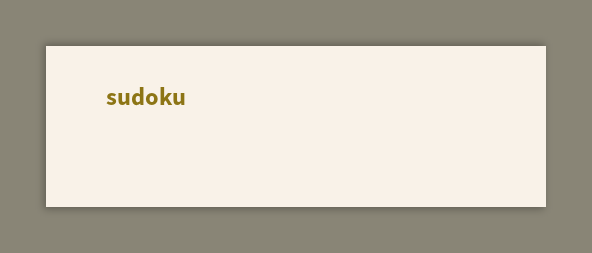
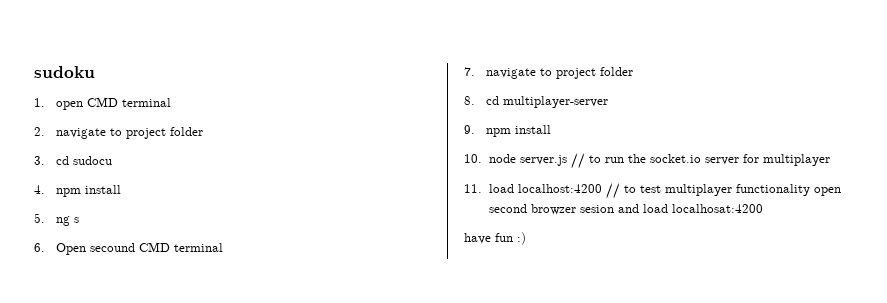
+ 1. open CMD terminal
+ 2. navigate to project folder
+ 3. cd sudocu
+ 4. npm install
+ 5. ng s
+ 6. Open secound CMD terminal
+ 7. navigate to project folder
+ 8. cd multiplayer-server
+ 9. npm install
+ 10. node server.js // to run the socket.io server for multiplayer
+ 11. load localhost:4200 // to test multiplayer functionality open second browzer sesion and load localhosat:4200
+ have fun :)

